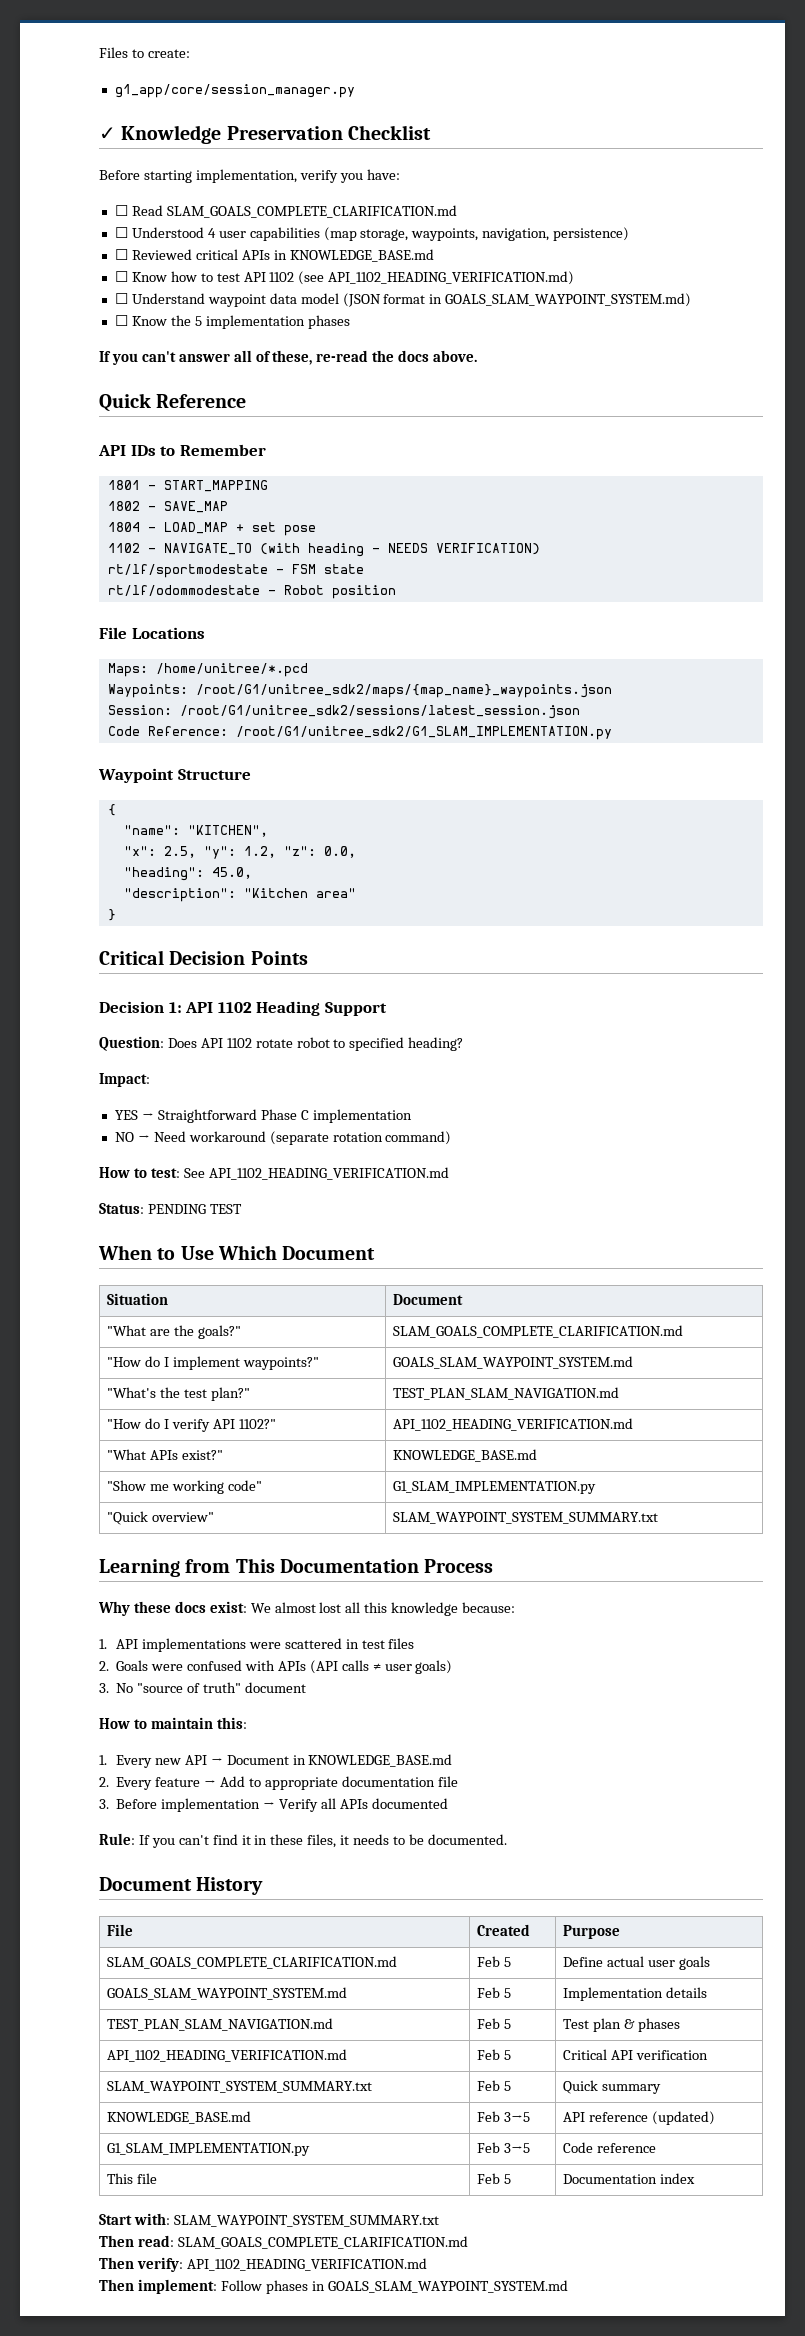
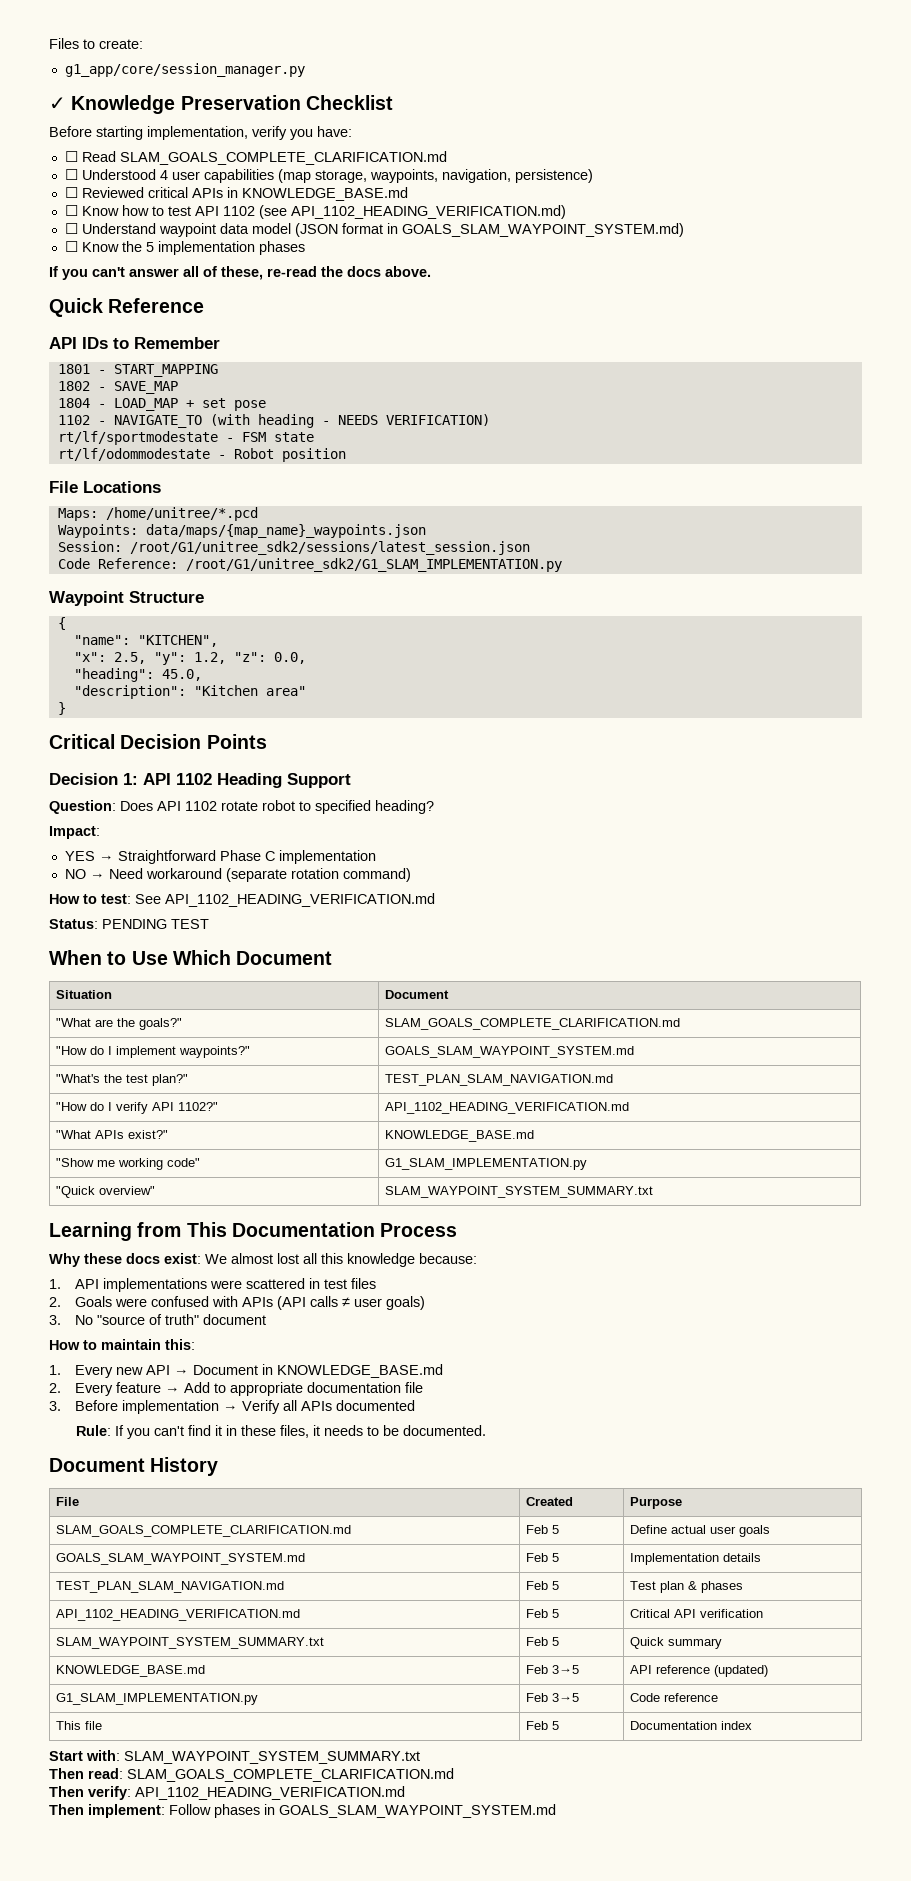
- Waypoints: /root/G1/unitree_sdk2/maps/{map_name}_waypoints.json
+ Waypoints: data/maps/{map_name}_waypoints.json

